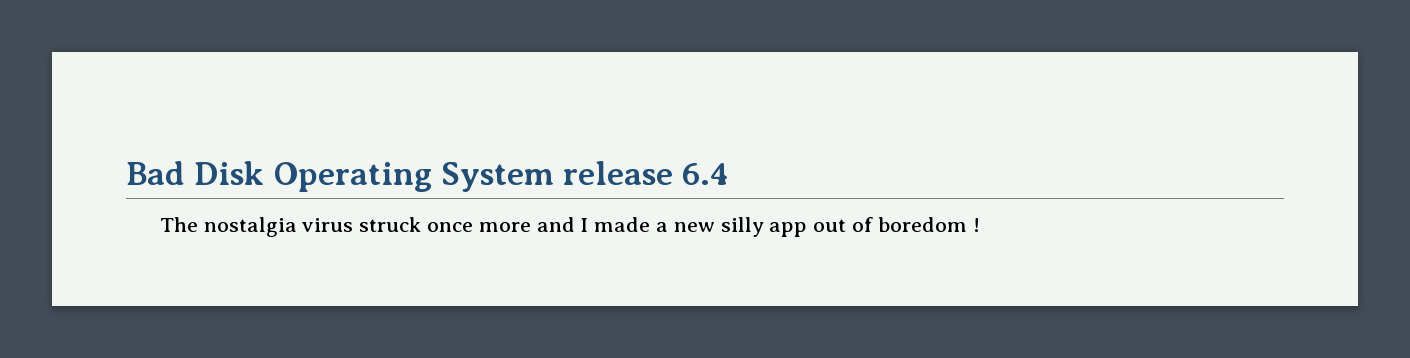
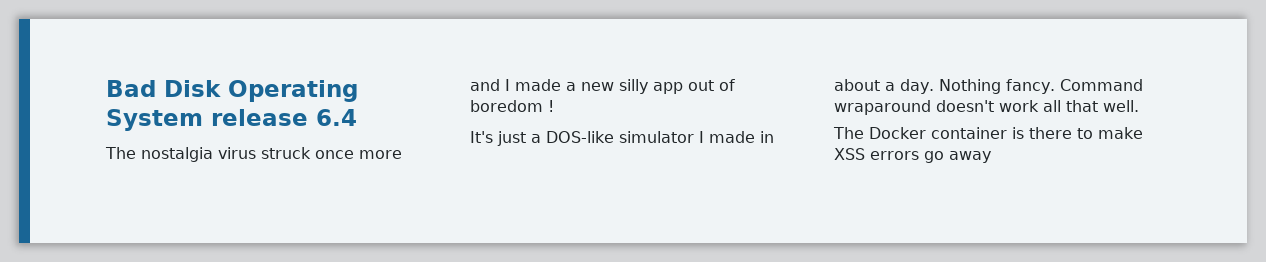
+ It's just a DOS-like simulator I made in about a day. Nothing fancy. Command wraparound doesn't work all that well.
+ The Docker container is there to make XSS errors go away

